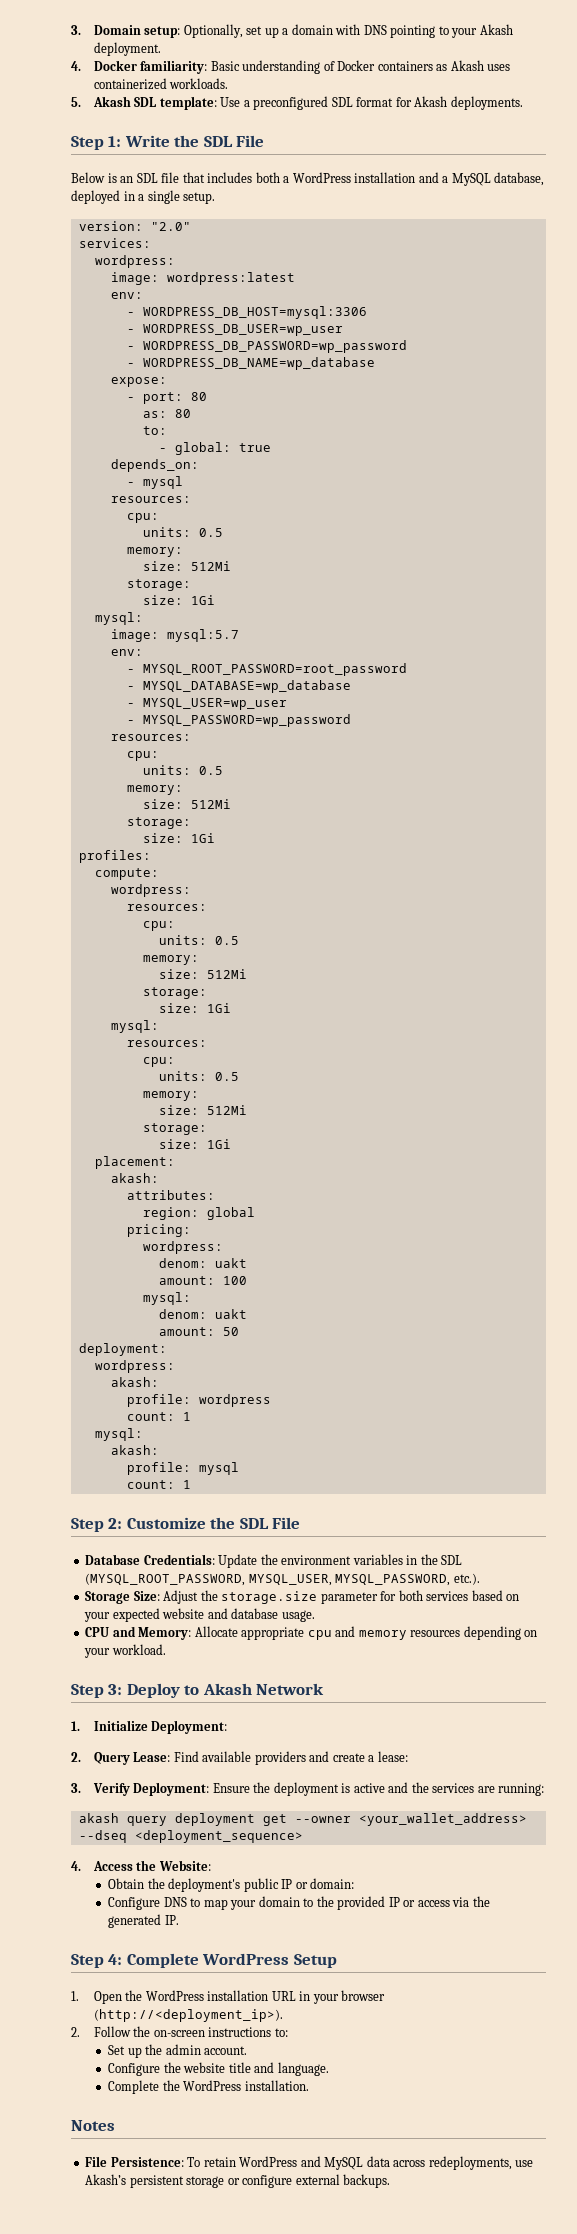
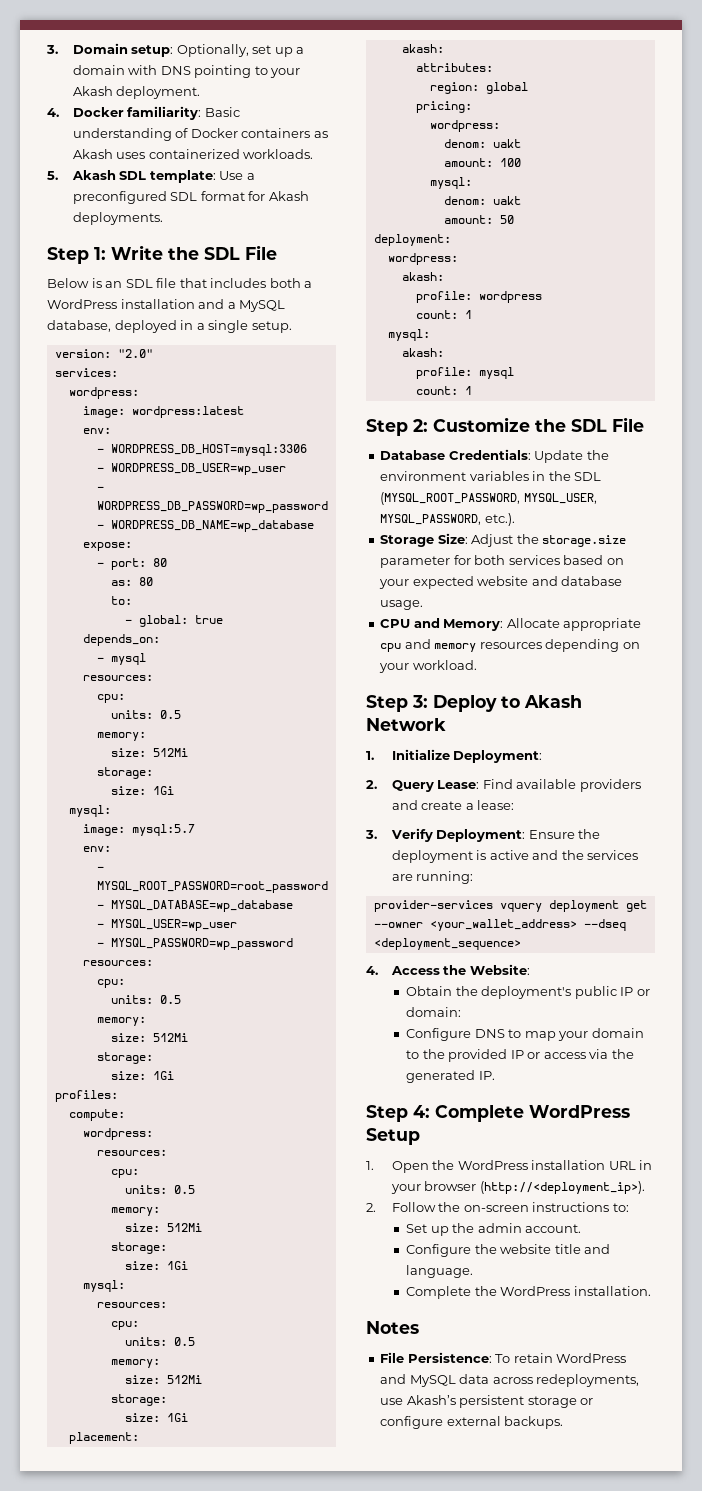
- akash query deployment get --owner <your_wallet_address> --dseq <deployment_sequence>
+ provider-services vquery deployment get --owner <your_wallet_address> --dseq <deployment_sequence>

